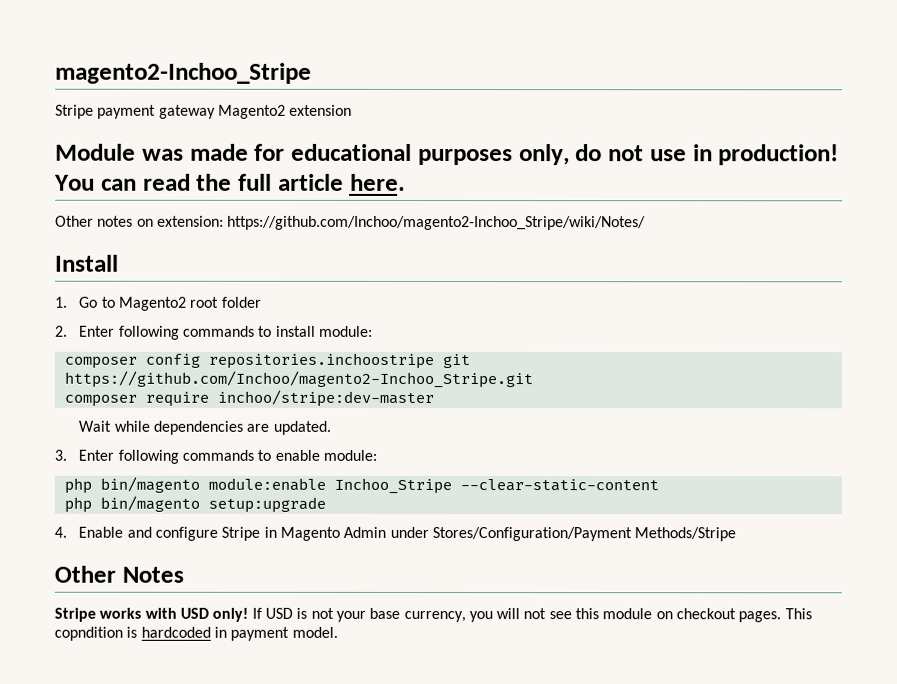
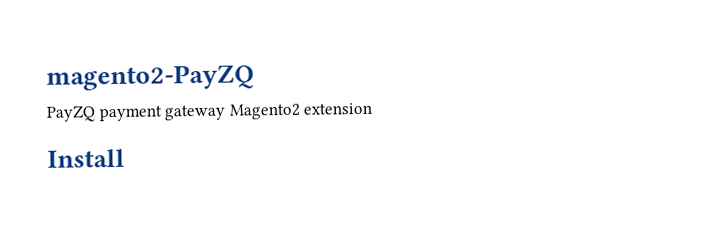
- magento2-Inchoo_Stripe
- Stripe payment gateway Magento2 extension
+ magento2-PayZQ
+ PayZQ payment gateway Magento2 extension
- Module was made for educational purposes only, do not use in production! You can read the full article here.
- Other notes on extension: https://github.com/Inchoo/magento2-Inchoo_Stripe/wiki/Notes/
  Install
- 1. Go to Magento2 root folder
- 2. Enter following commands to install module:
- composer config repositories.inchoostripe git https://github.com/Inchoo/magento2-Inchoo_Stripe.git
- composer require inchoo/stripe:dev-master
- Wait while dependencies are updated.
- 3. Enter following commands to enable module:
- php bin/magento module:enable Inchoo_Stripe --clear-static-content
- php bin/magento setup:upgrade
- 4. Enable and configure Stripe in Magento Admin under Stores/Configuration/Payment Methods/Stripe
- Other Notes
- Stripe works with USD only! If USD is not your base currency, you will not see this module on checkout pages. This copndition is hardcoded in payment model.

